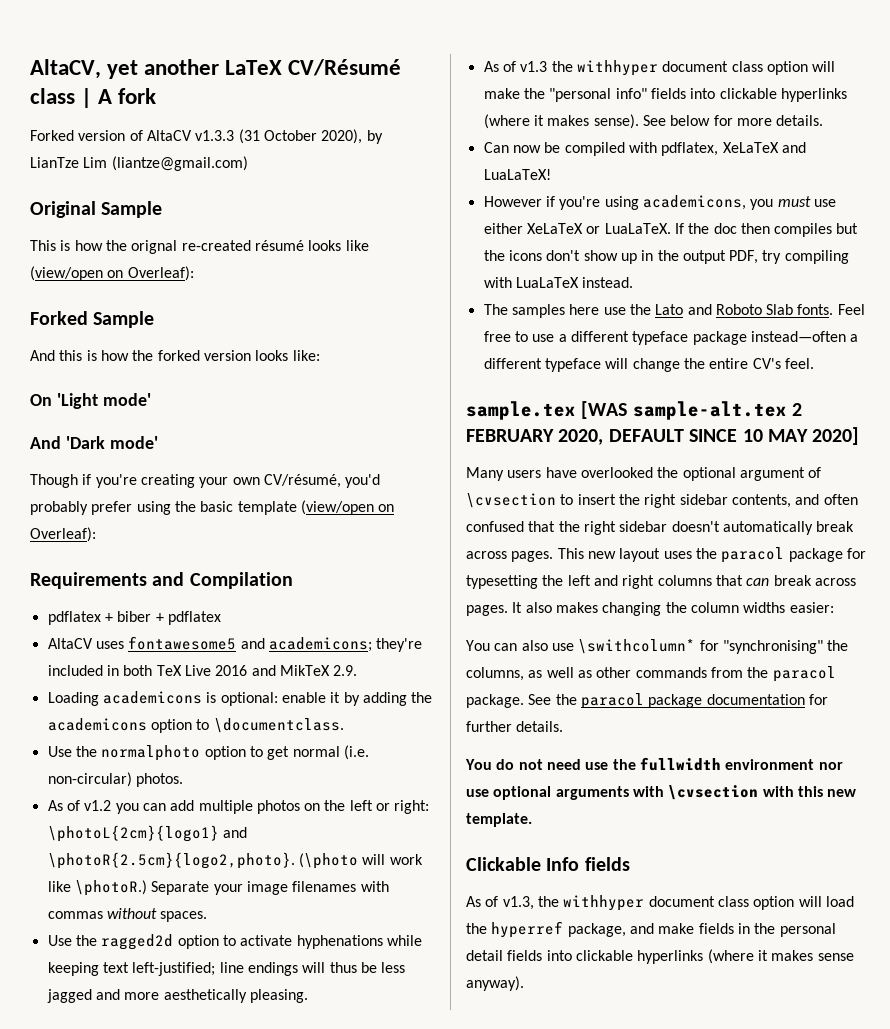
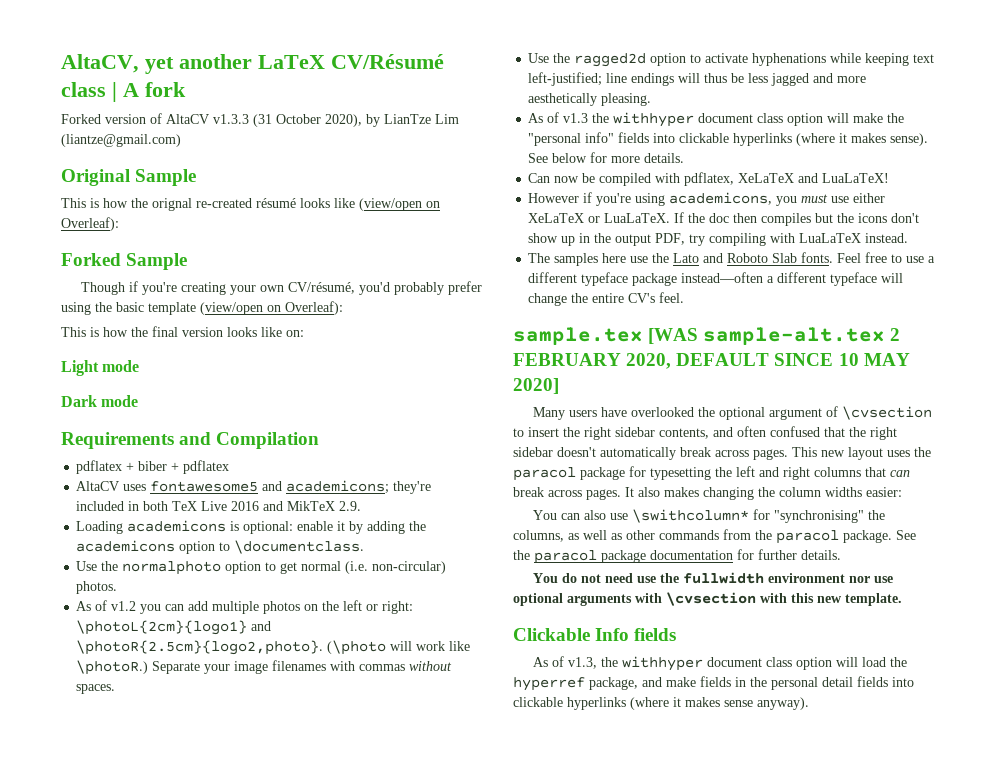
- And this is how the forked version looks like:
- On 'Light mode'
- And 'Dark mode'
+ This is how the final version looks like on:
+ Light mode
+ Dark mode

